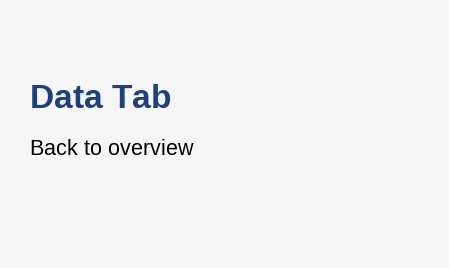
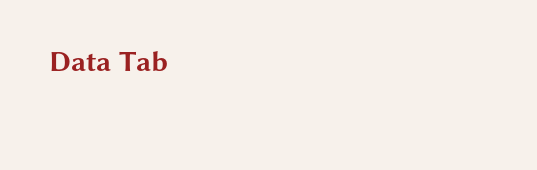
- Back to overview

